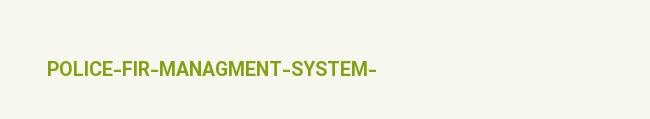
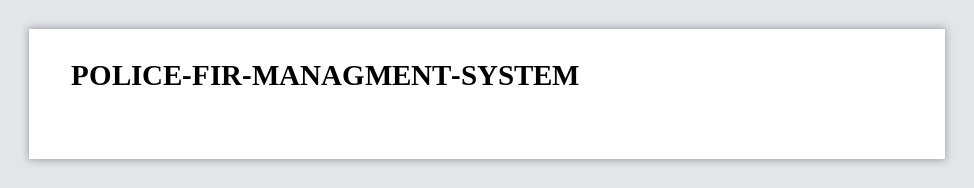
- POLICE-FIR-MANAGMENT-SYSTEM-
+ POLICE-FIR-MANAGMENT-SYSTEM

